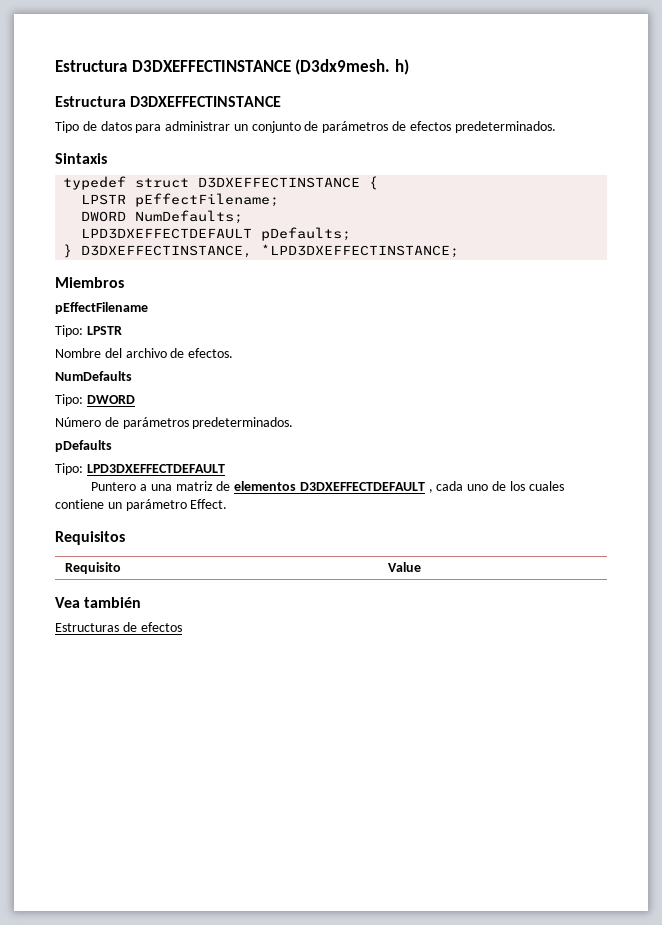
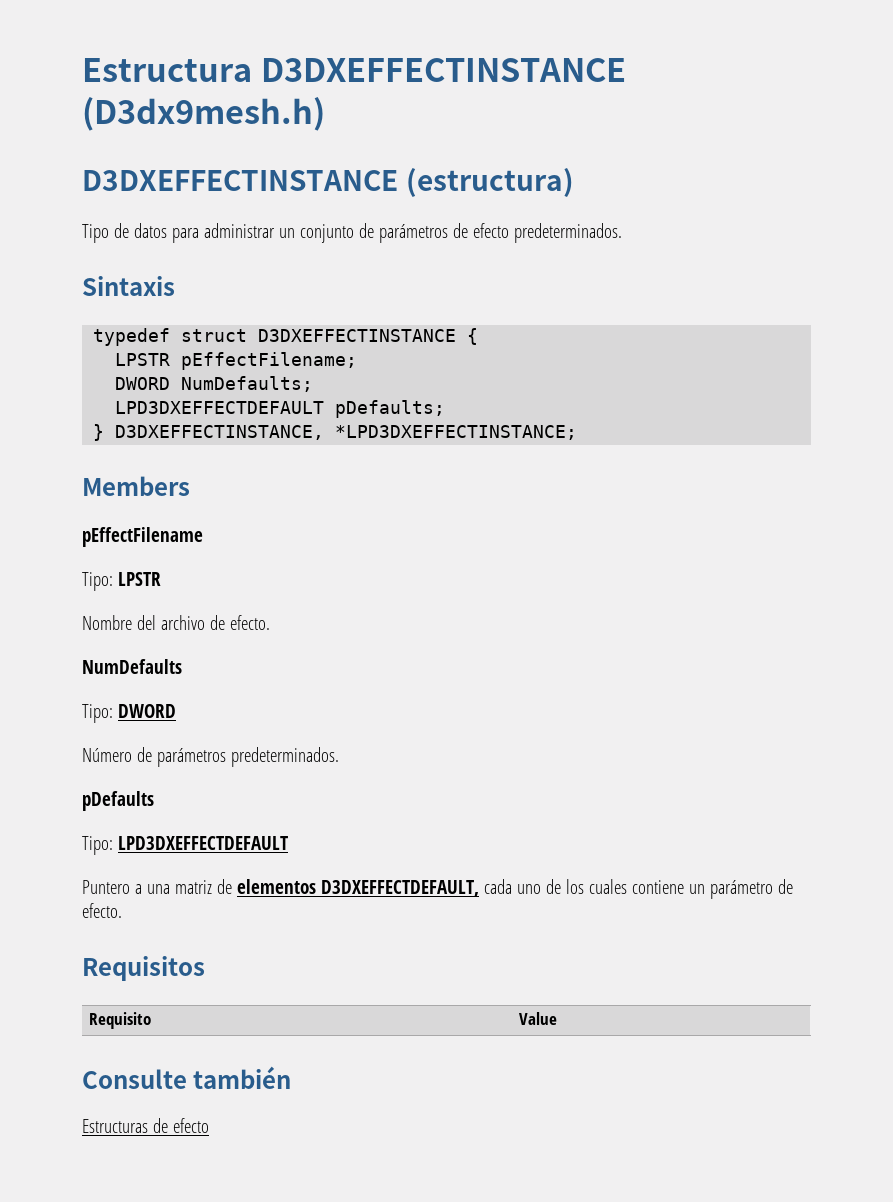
- Estructura D3DXEFFECTINSTANCE (D3dx9mesh. h)
- Estructura D3DXEFFECTINSTANCE
+ Estructura D3DXEFFECTINSTANCE (D3dx9mesh.h)
+ D3DXEFFECTINSTANCE (estructura)
- Tipo de datos para administrar un conjunto de parámetros de efectos predeterminados.
+ Tipo de datos para administrar un conjunto de parámetros de efecto predeterminados.
- Miembros
+ Members
- Nombre del archivo de efectos.
+ Nombre del archivo de efecto.
- Puntero a una matriz de elementos D3DXEFFECTDEFAULT , cada uno de los cuales contiene un parámetro Effect.
+ Puntero a una matriz de elementos D3DXEFFECTDEFAULT, cada uno de los cuales contiene un parámetro de efecto.
- Vea también
+ Consulte también
- Estructuras de efectos
+ Estructuras de efecto

